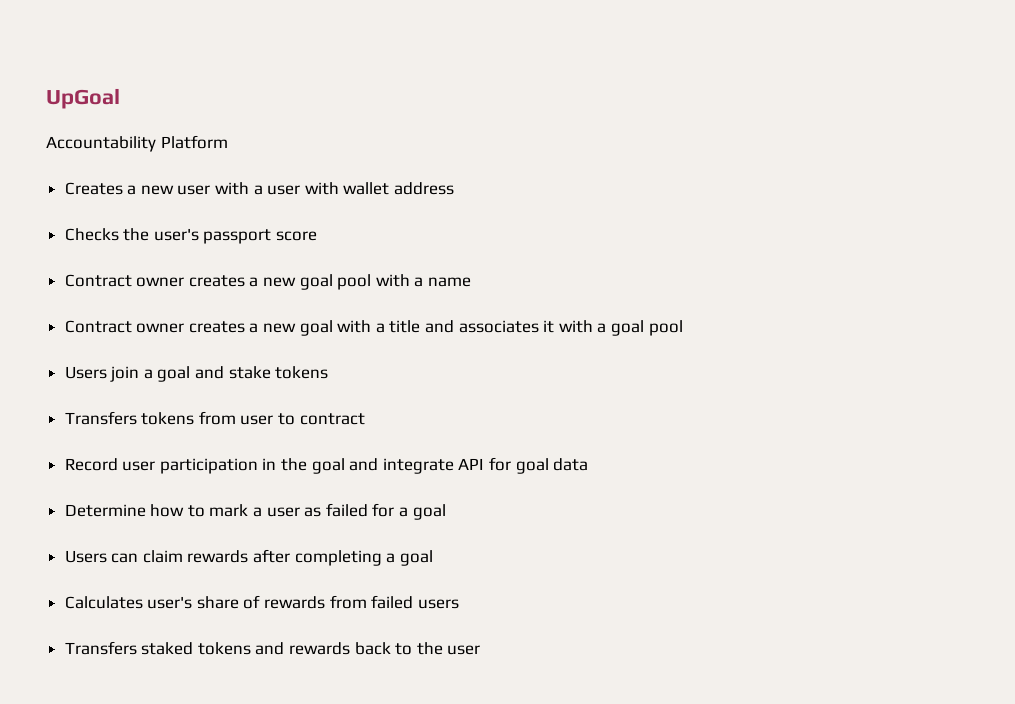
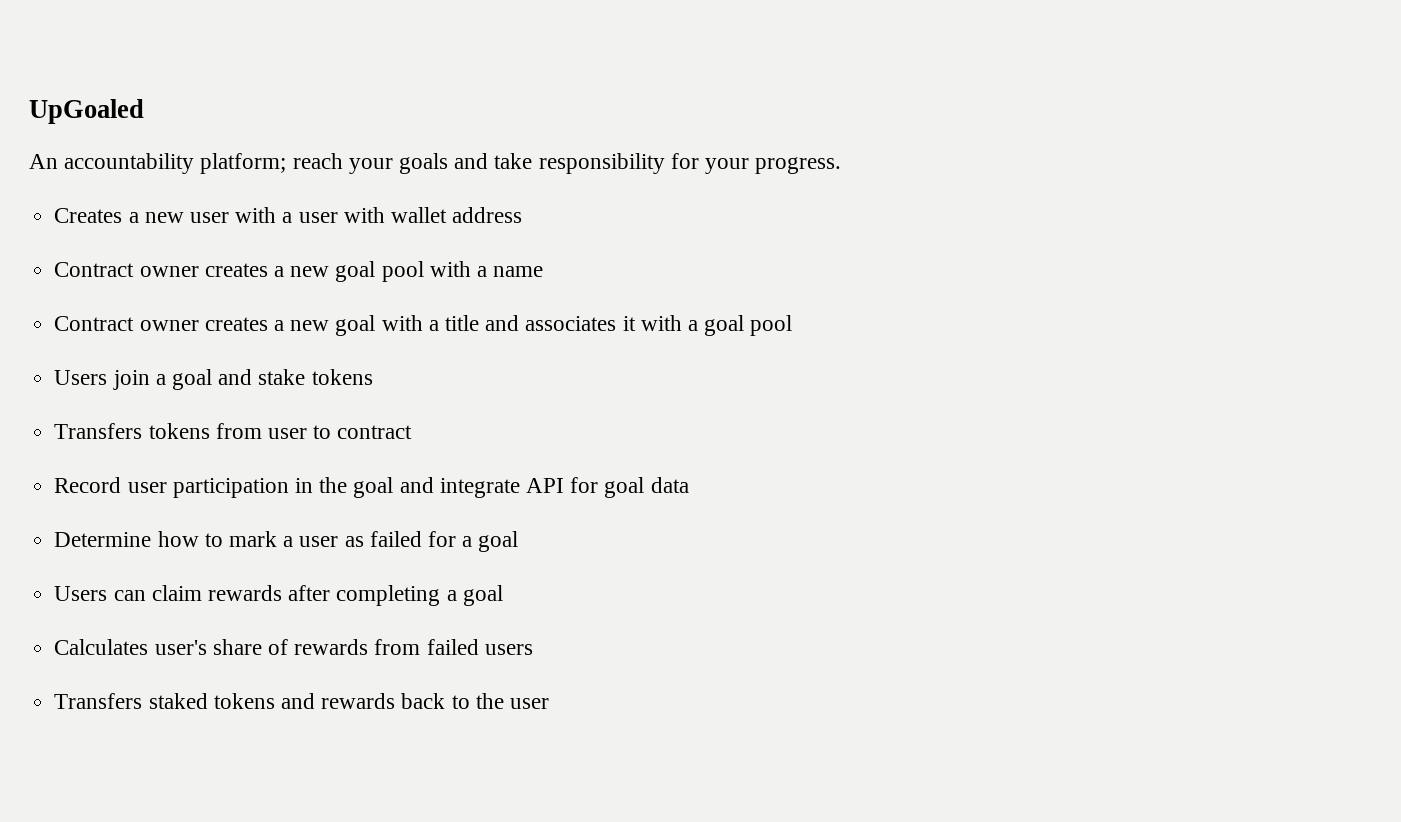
- UpGoal
- Accountability Platform
+ UpGoaled
+ An accountability platform; reach your goals and take responsibility for your progress.
- Checks the user's passport score

